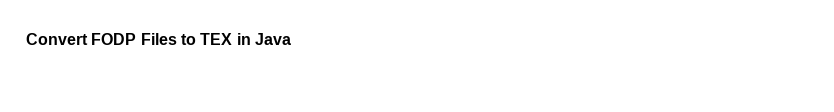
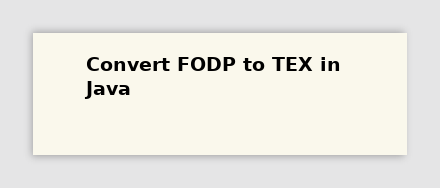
- Convert FODP Files to TEX in Java
+ Convert FODP to TEX in Java

